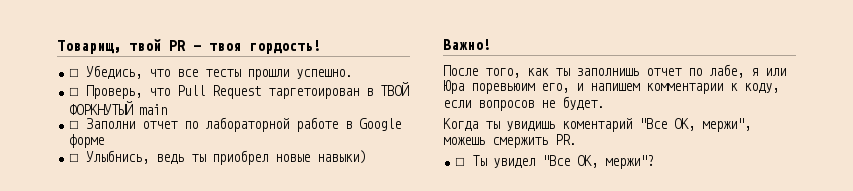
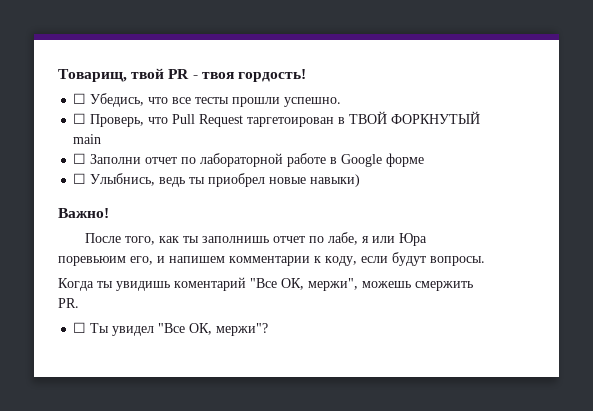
- После того, как ты заполнишь отчет по лабе, я или Юра поревьюим его, и напишем комментарии к коду, если вопросов не будет.
+ После того, как ты заполнишь отчет по лабе, я или Юра поревьюим его, и напишем комментарии к коду, если будут вопросы.

